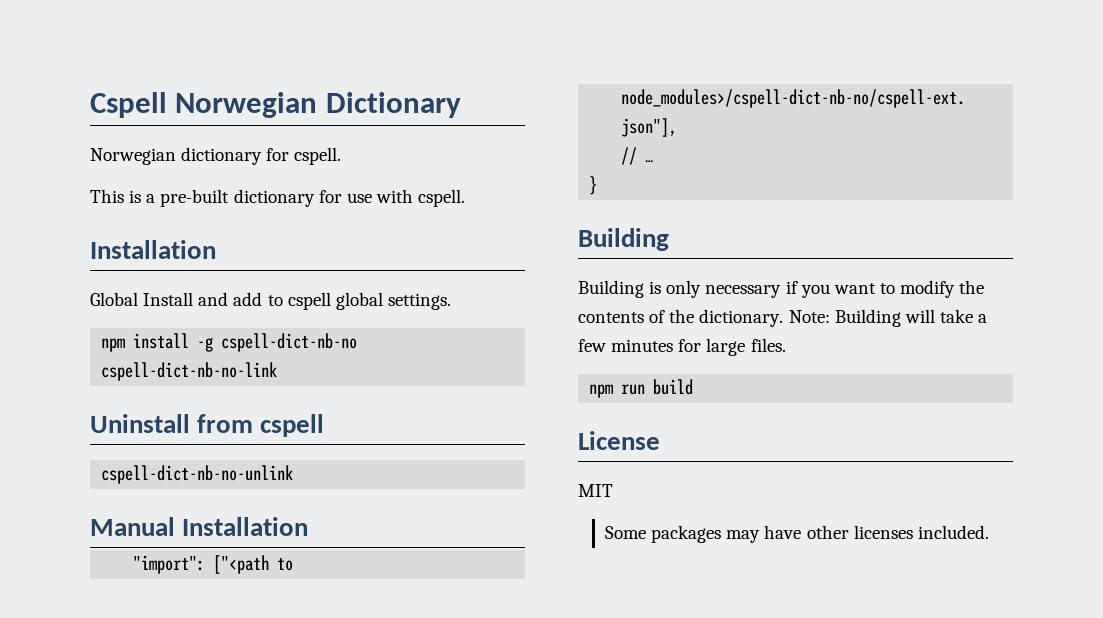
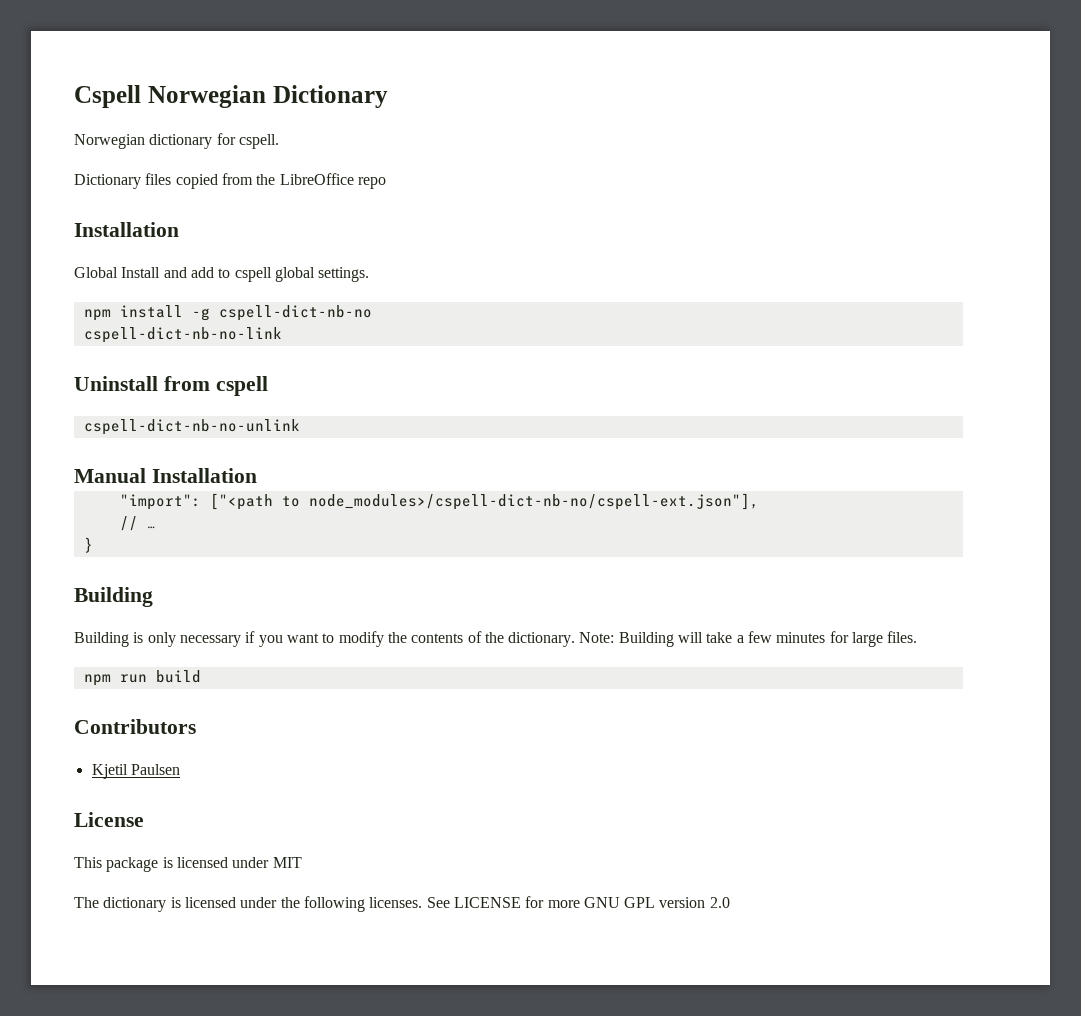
- This is a pre-built dictionary for use with cspell.
+ Dictionary files copied from the LibreOffice repo
+ Contributors
+ Kjetil Paulsen
  License
- MIT
- Some packages may have other licenses included.
+ This package is licensed under MIT
+ The dictionary is licensed under the following licenses. See LICENSE for more GNU GPL version 2.0

